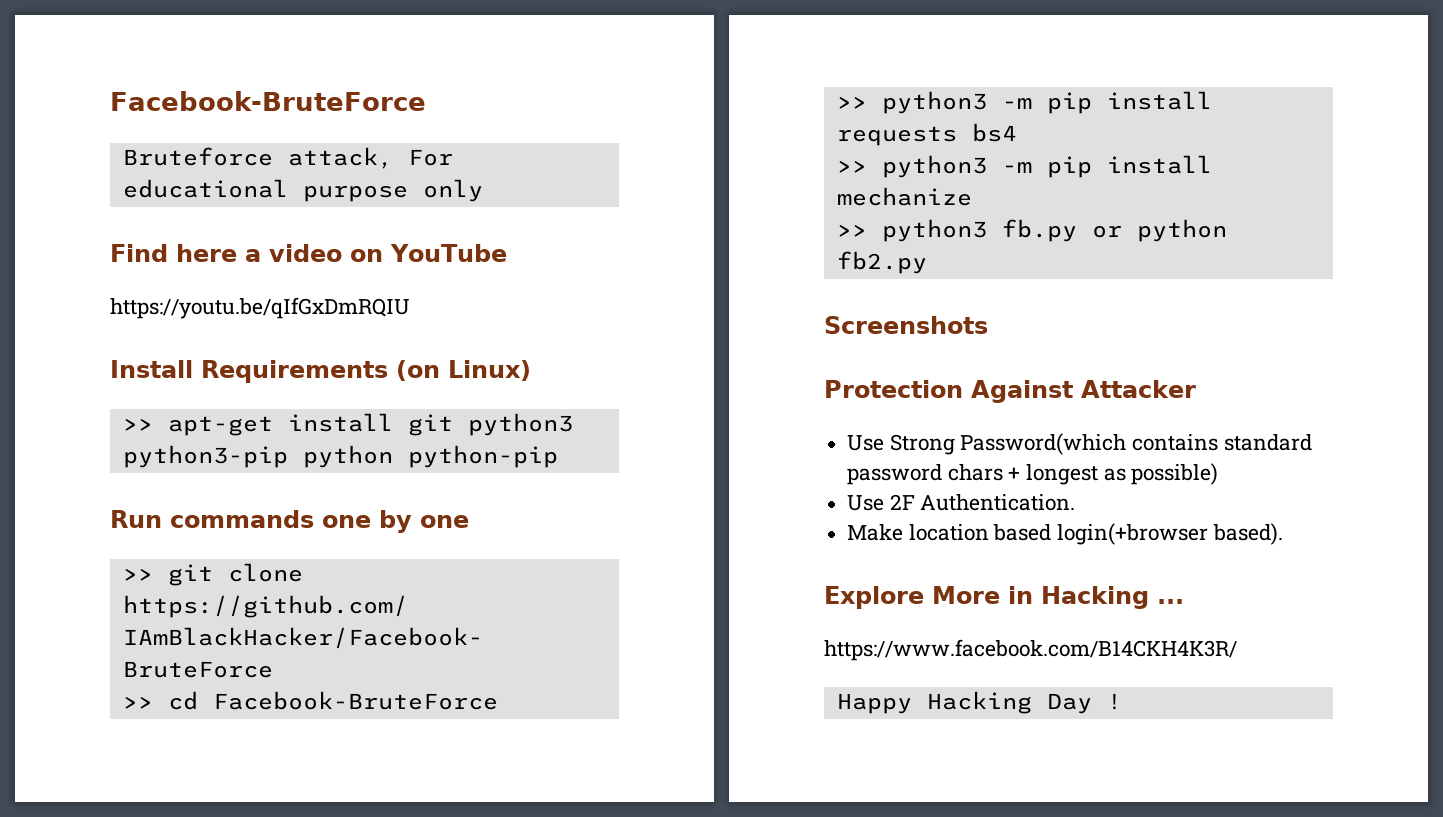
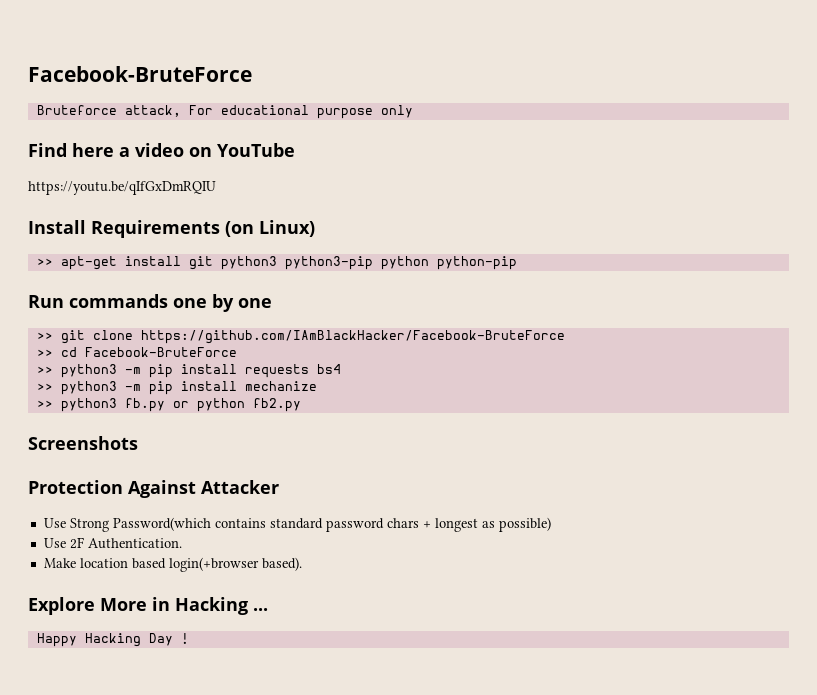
- https://www.facebook.com/B14CKH4K3R/

